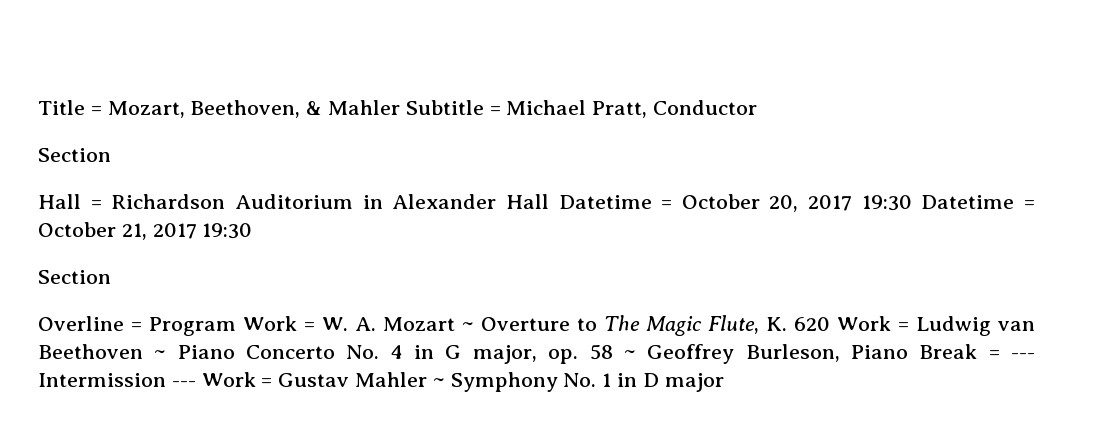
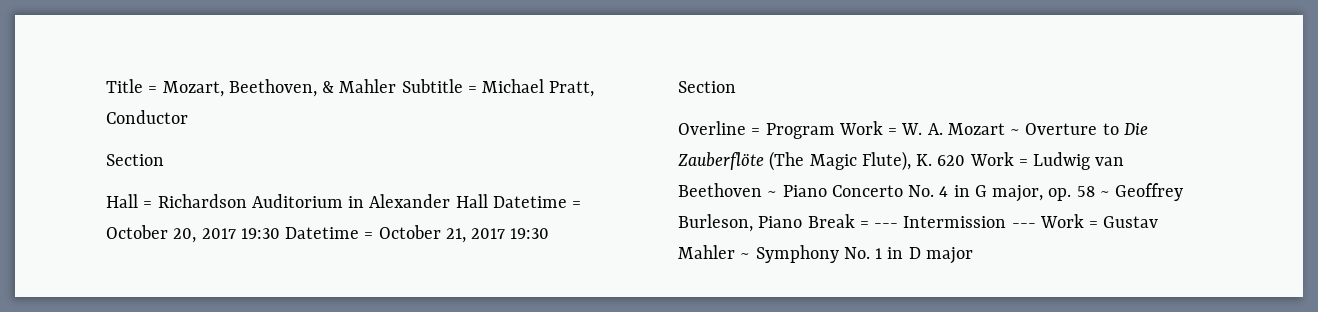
- Overline = Program Work = W. A. Mozart ~ Overture to The Magic Flute, K. 620 Work = Ludwig van Beethoven ~ Piano Concerto No. 4 in G major, op. 58 ~ Geoffrey Burleson, Piano Break = --- Intermission --- Work = Gustav Mahler ~ Symphony No. 1 in D major
+ Overline = Program Work = W. A. Mozart ~ Overture to Die Zauberflöte (The Magic Flute), K. 620 Work = Ludwig van Beethoven ~ Piano Concerto No. 4 in G major, op. 58 ~ Geoffrey Burleson, Piano Break = --- Intermission --- Work = Gustav Mahler ~ Symphony No. 1 in D major

